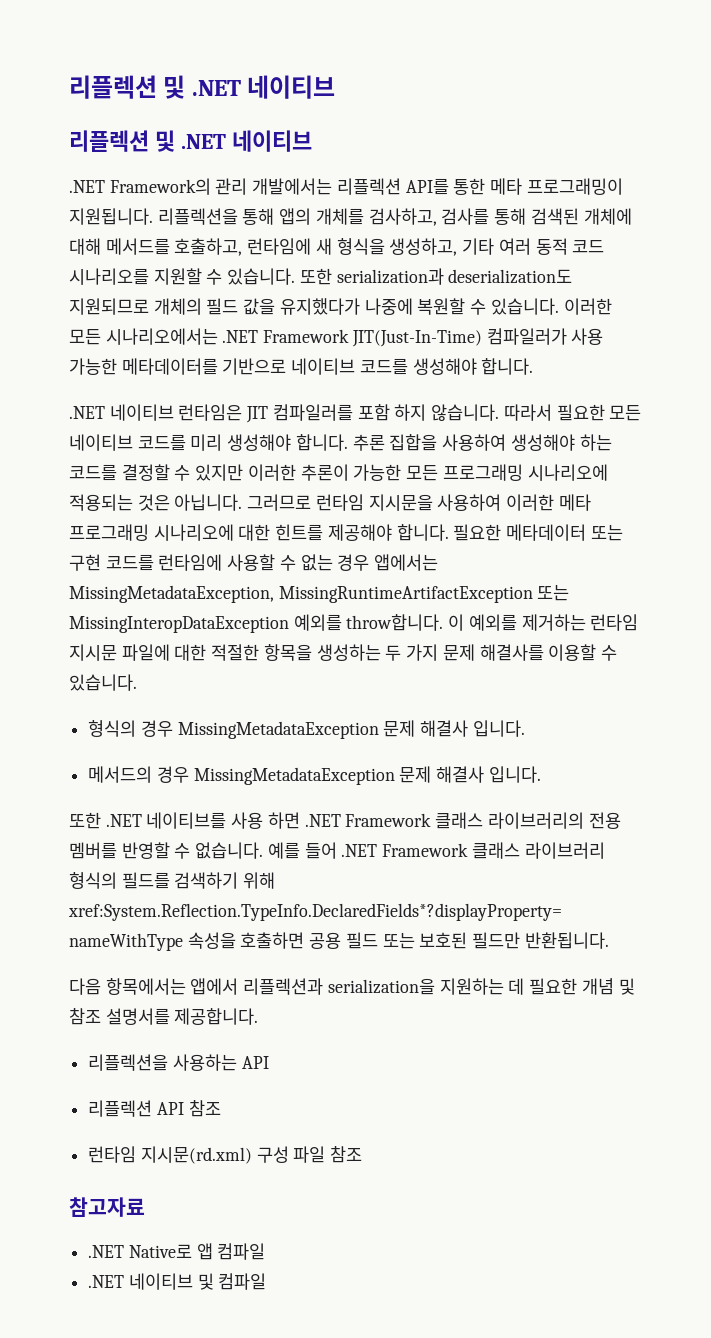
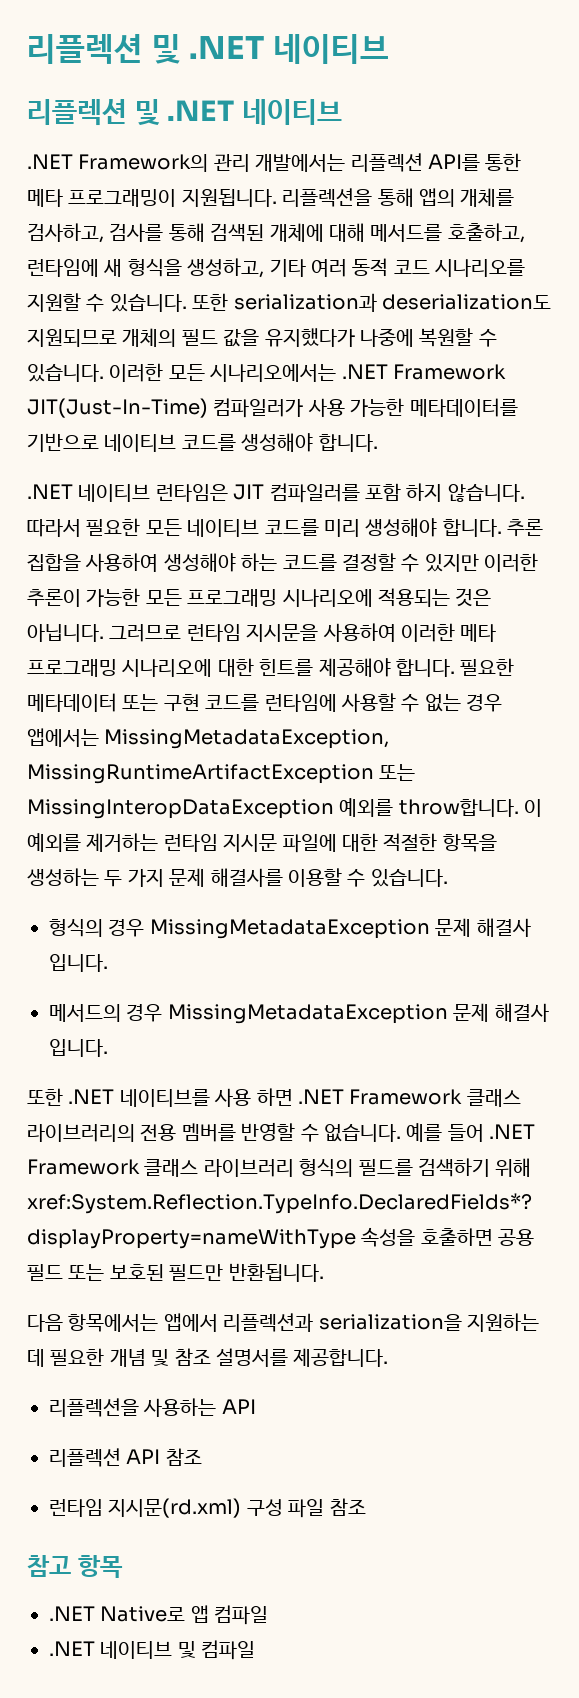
- 참고자료
+ 참고 항목

